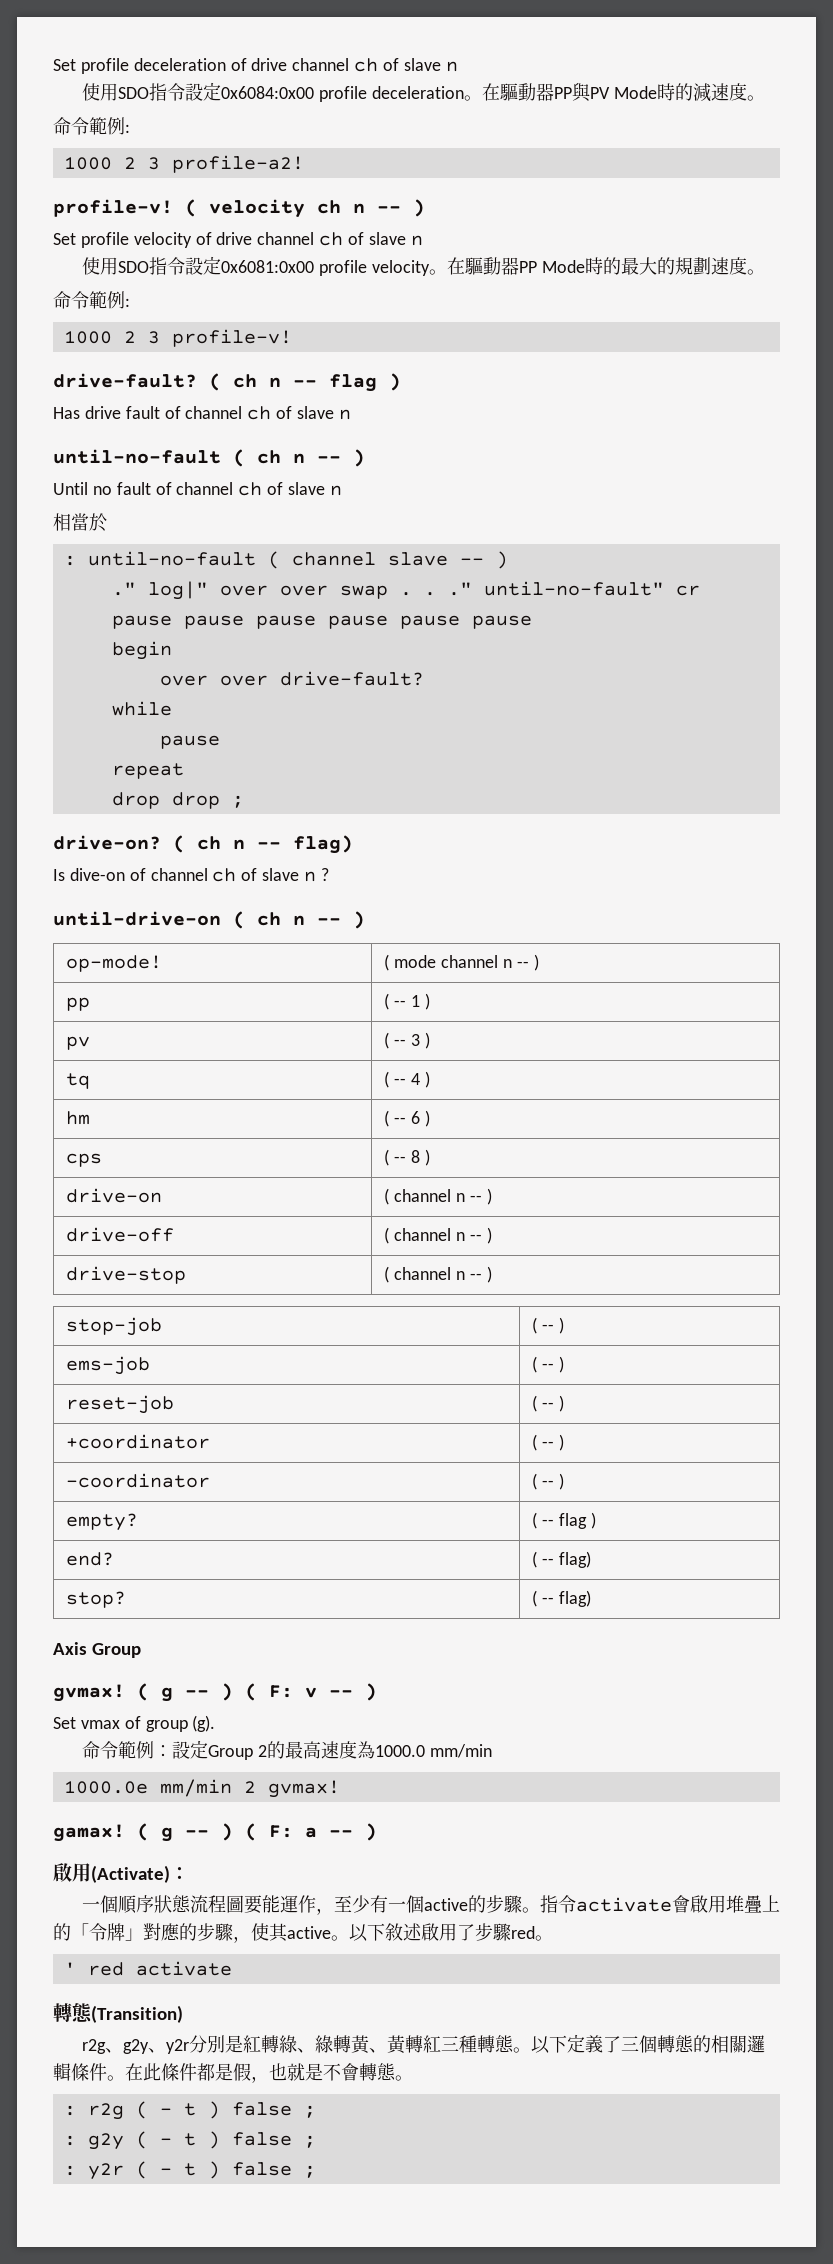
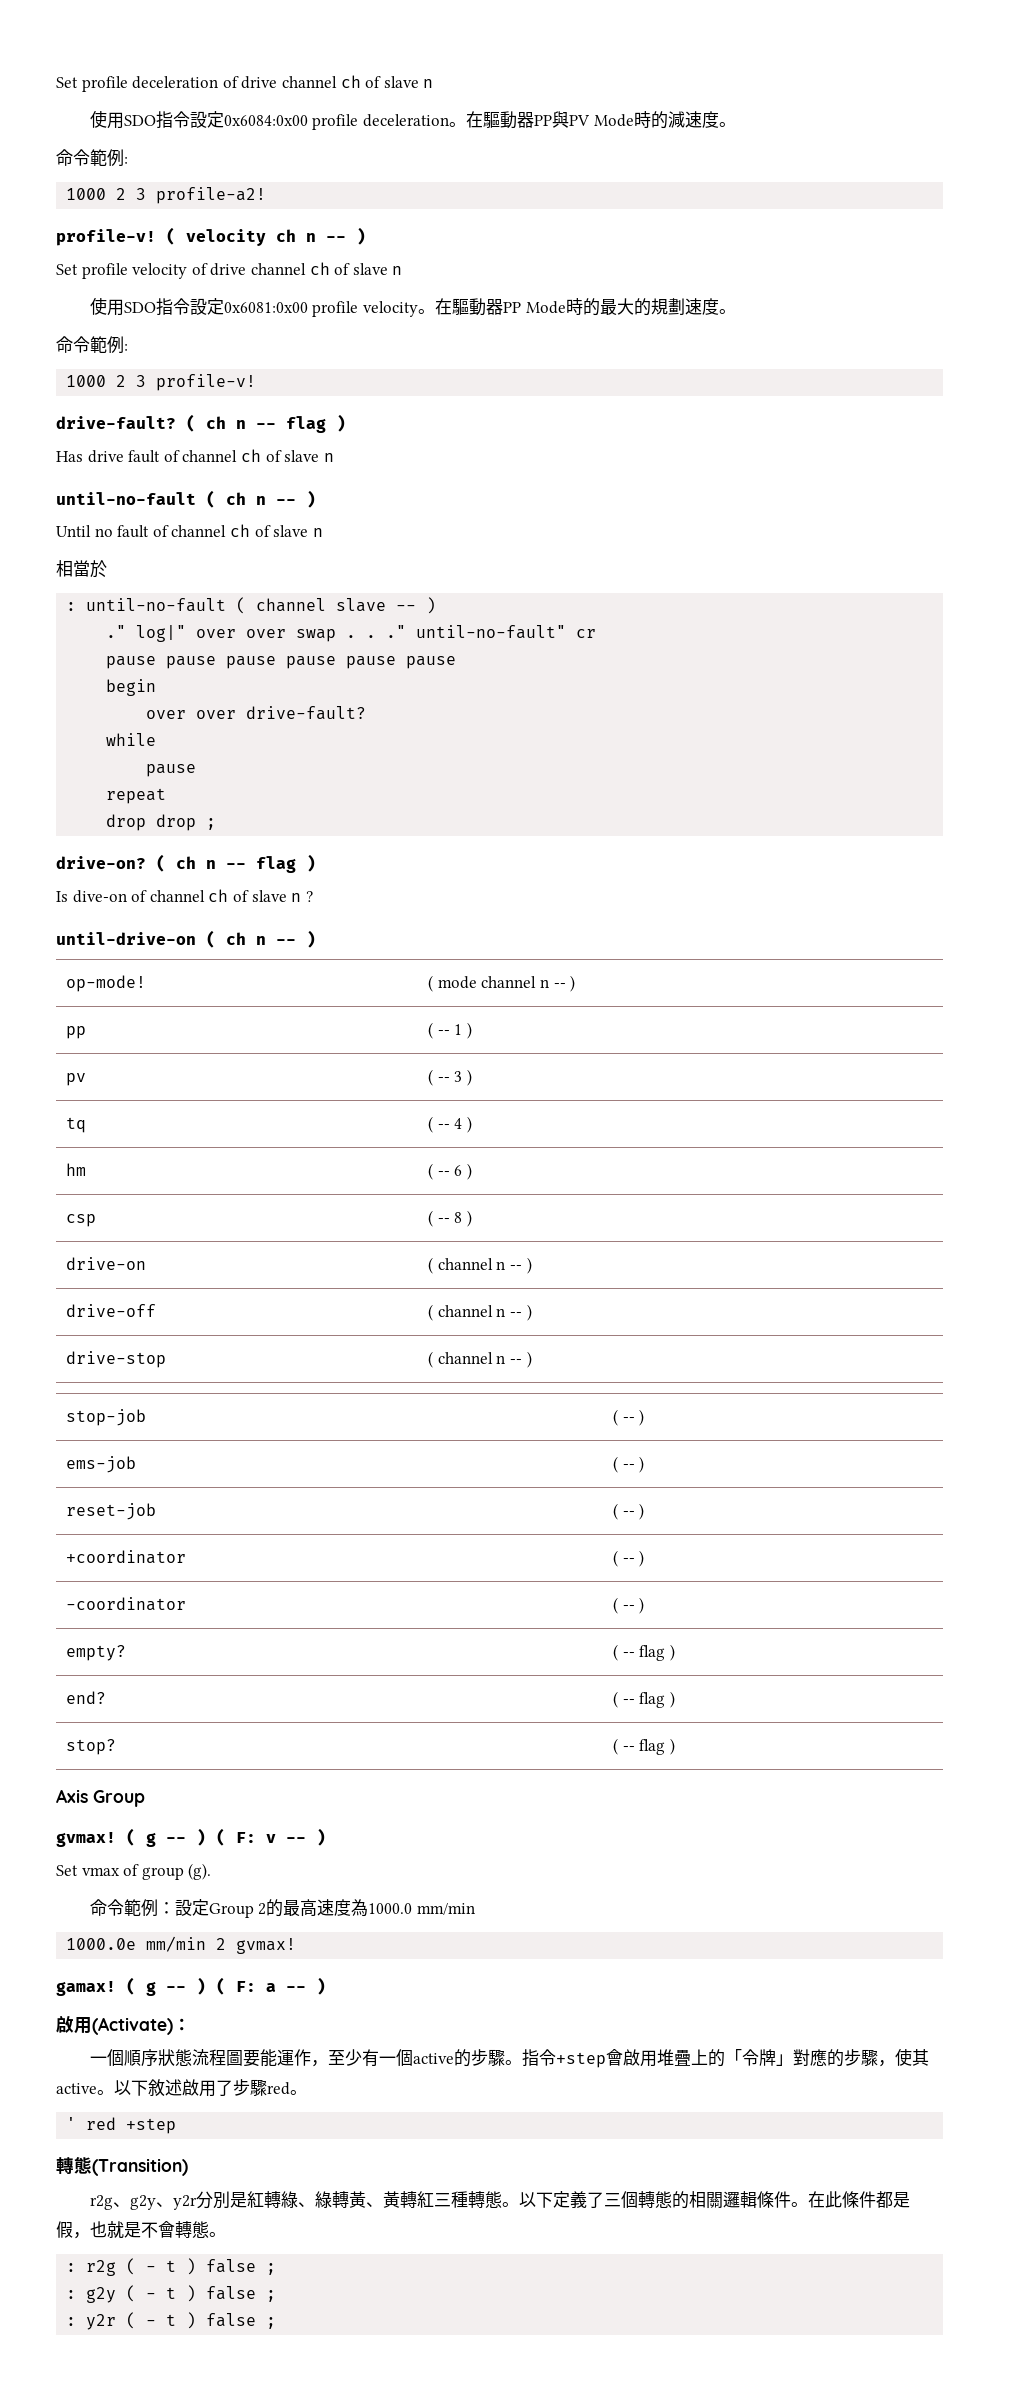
- drive-on? ( ch n -- flag)
+ drive-on? ( ch n -- flag )
- cps | ( -- 8 )
+ csp | ( -- 8 )
- end? | ( -- flag)
+ end? | ( -- flag )
- stop? | ( -- flag)
+ stop? | ( -- flag )
- 指令activate會啟用堆疊上的「令牌」對應的步驟，使其active。
+ 指令+step會啟用堆疊上的「令牌」對應的步驟，使其active。
- ' red activate
+ ' red +step

